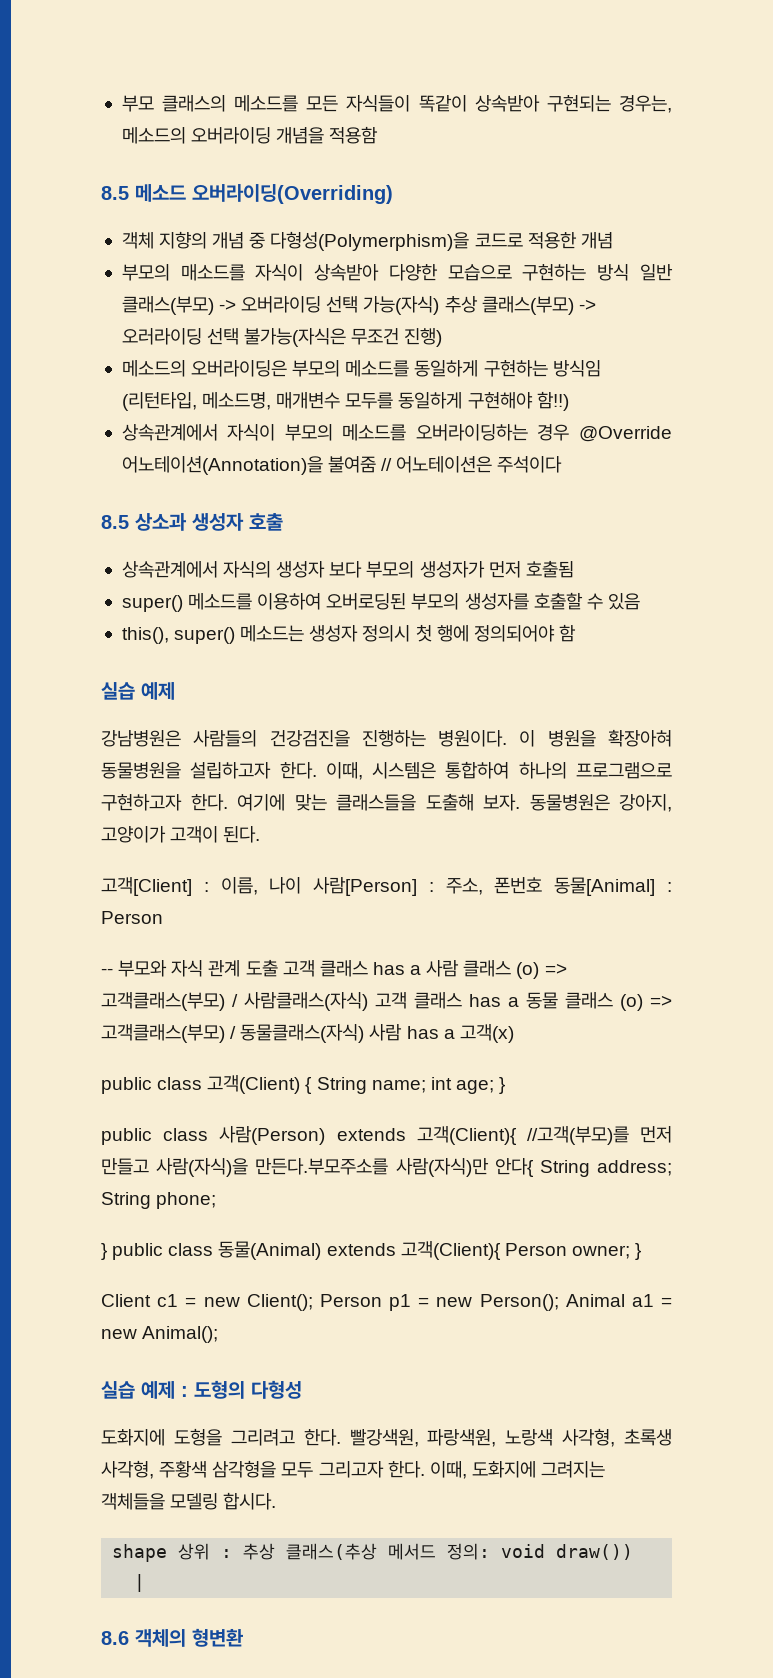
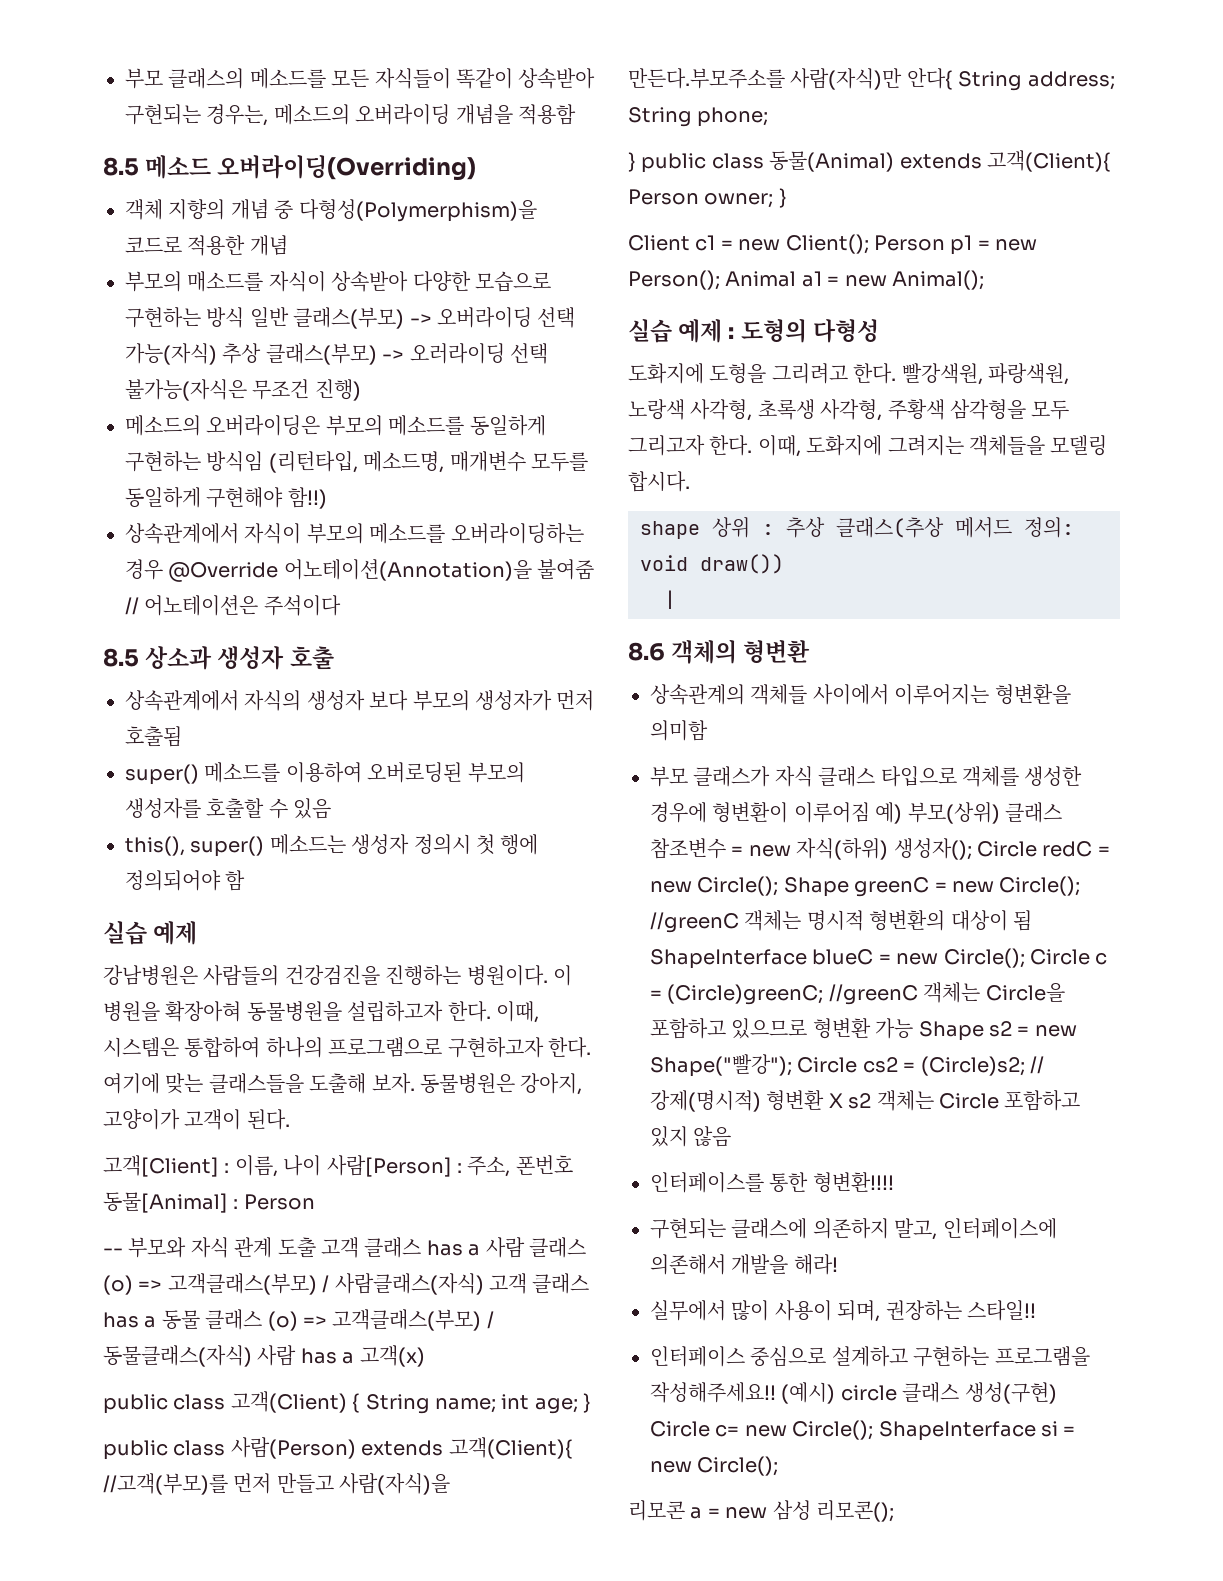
+ 상속관계의 객체들 사이에서 이루어지는 형변환을 의미함
+ 부모 클래스가 자식 클래스 타입으로 객체를 생성한 경우에 형변환이 이루어짐 예) 부모(상위) 클래스 참조변수 = new 자식(하위) 생성자(); Circle redC = new Circle(); Shape greenC = new Circle(); //greenC 객체는 명시적 형변환의 대상이 됨 ShapeInterface blueC = new Circle(); Circle c = (Circle)greenC; //greenC 객체는 Circle을 포함하고 있으므로 형변환 가능 Shape s2 = new Shape("빨강"); Circle cs2 = (Circle)s2; // 강제(명시적) 형변환 X s2 객체는 Circle 포함하고 있지 않음
+ 인터페이스를 통한 형변환!!!!
+ 구현되는 클래스에 의존하지 말고, 인터페이스에 의존해서 개발을 해라!
+ 실무에서 많이 사용이 되며, 권장하는 스타일!!
+ 인터페이스 중심으로 설계하고 구현하는 프로그램을 작성해주세요!! (예시) circle 클래스 생성(구현) Circle c= new Circle(); ShapeInterface si = new Circle();
+ 리모콘 a = new 삼성 리모콘();

